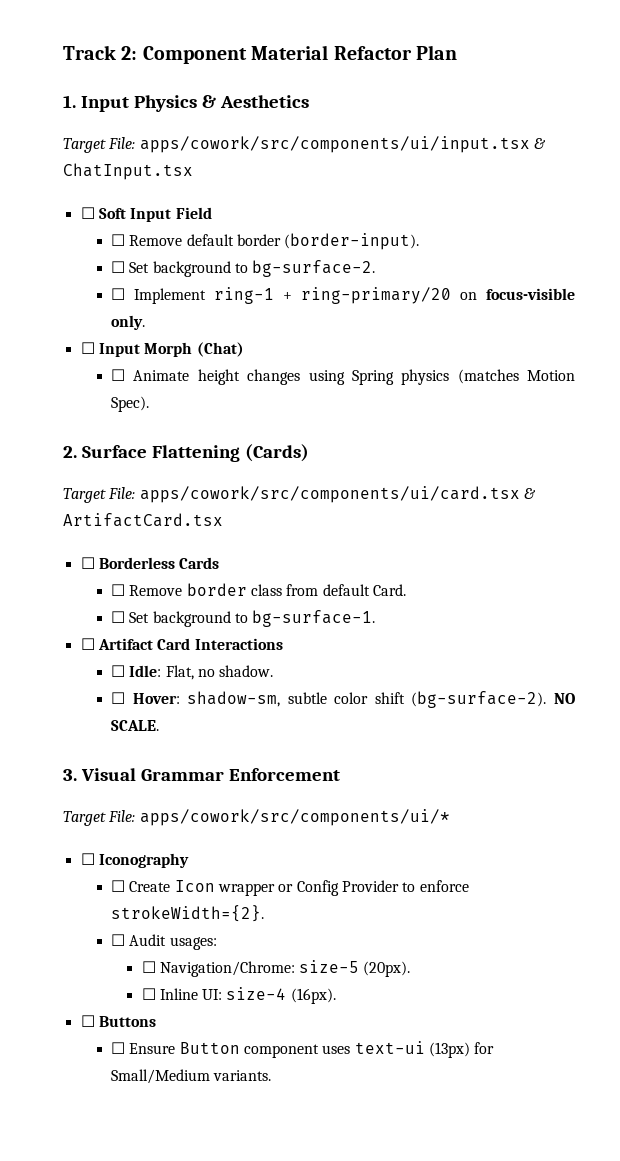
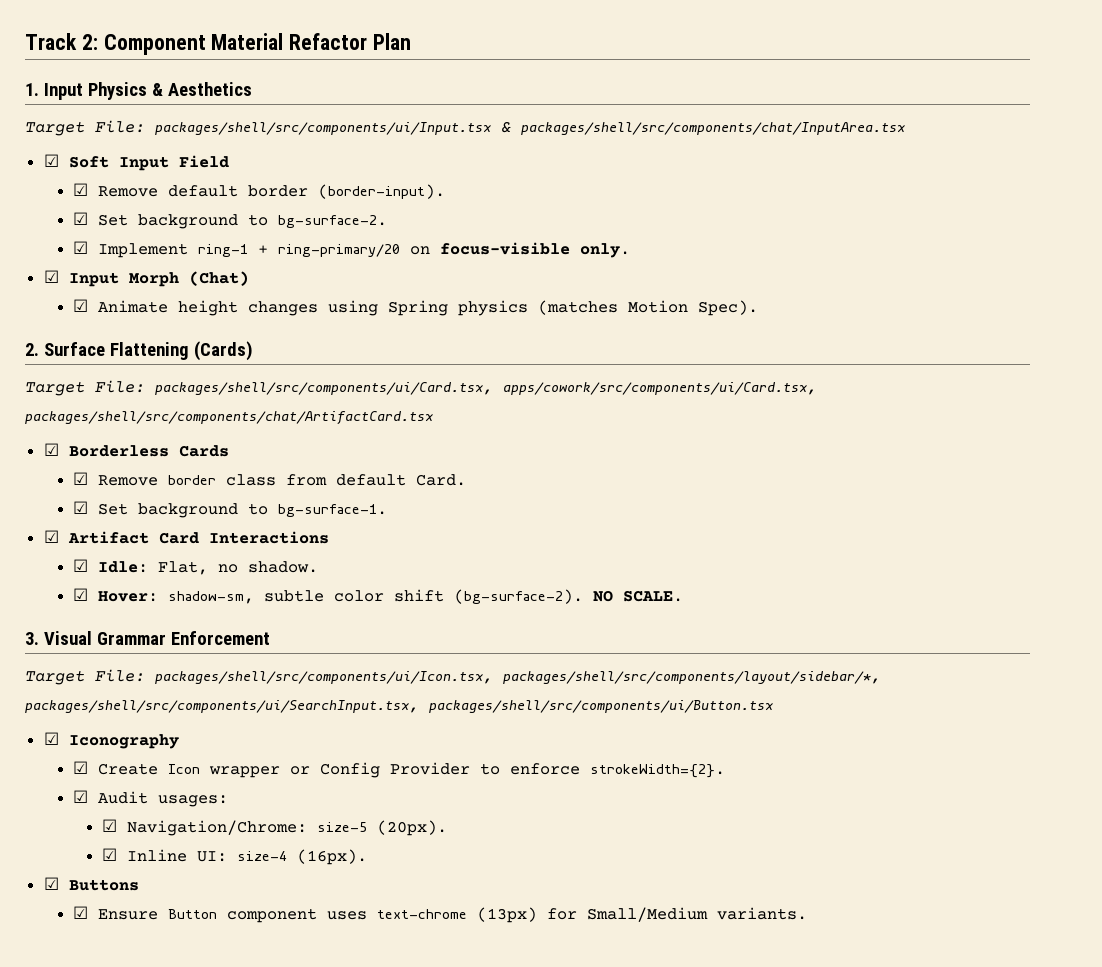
- Target File: apps/cowork/src/components/ui/input.tsx & ChatInput.tsx
- ☐ Soft Input Field
+ Target File: packages/shell/src/components/ui/Input.tsx & packages/shell/src/components/chat/InputArea.tsx
+ ☑ Soft Input Field
- ☐ Remove default border (border-input).
+ ☑ Remove default border (border-input).
- ☐ Set background to bg-surface-2.
+ ☑ Set background to bg-surface-2.
- ☐ Implement ring-1 + ring-primary/20 on focus-visible only.
+ ☑ Implement ring-1 + ring-primary/20 on focus-visible only.
- ☐ Input Morph (Chat)
+ ☑ Input Morph (Chat)
- ☐ Animate height changes using Spring physics (matches Motion Spec).
+ ☑ Animate height changes using Spring physics (matches Motion Spec).
- Target File: apps/cowork/src/components/ui/card.tsx & ArtifactCard.tsx
- ☐ Borderless Cards
+ Target File: packages/shell/src/components/ui/Card.tsx, apps/cowork/src/components/ui/Card.tsx, packages/shell/src/components/chat/ArtifactCard.tsx
+ ☑ Borderless Cards
- ☐ Remove border class from default Card.
+ ☑ Remove border class from default Card.
- ☐ Set background to bg-surface-1.
+ ☑ Set background to bg-surface-1.
- ☐ Artifact Card Interactions
+ ☑ Artifact Card Interactions
- ☐ Idle: Flat, no shadow.
+ ☑ Idle: Flat, no shadow.
- ☐ Hover: shadow-sm, subtle color shift (bg-surface-2).
+ ☑ Hover: shadow-sm, subtle color shift (bg-surface-2).
- Target File: apps/cowork/src/components/ui/*
- ☐ Iconography
+ Target File: packages/shell/src/components/ui/Icon.tsx, packages/shell/src/components/layout/sidebar/*, packages/shell/src/components/ui/SearchInput.tsx, packages/shell/src/components/ui/Button.tsx
+ ☑ Iconography
- ☐ Create Icon wrapper or Config Provider to enforce strokeWidth={2}.
+ ☑ Create Icon wrapper or Config Provider to enforce strokeWidth={2}.
- ☐ Audit usages:
+ ☑ Audit usages:
- ☐ Navigation/Chrome: size-5 (20px).
+ ☑ Navigation/Chrome: size-5 (20px).
- ☐ Inline UI: size-4 (16px).
+ ☑ Inline UI: size-4 (16px).
- ☐ Buttons
+ ☑ Buttons
- ☐ Ensure Button component uses text-ui (13px) for Small/Medium variants.
+ ☑ Ensure Button component uses text-chrome (13px) for Small/Medium variants.

